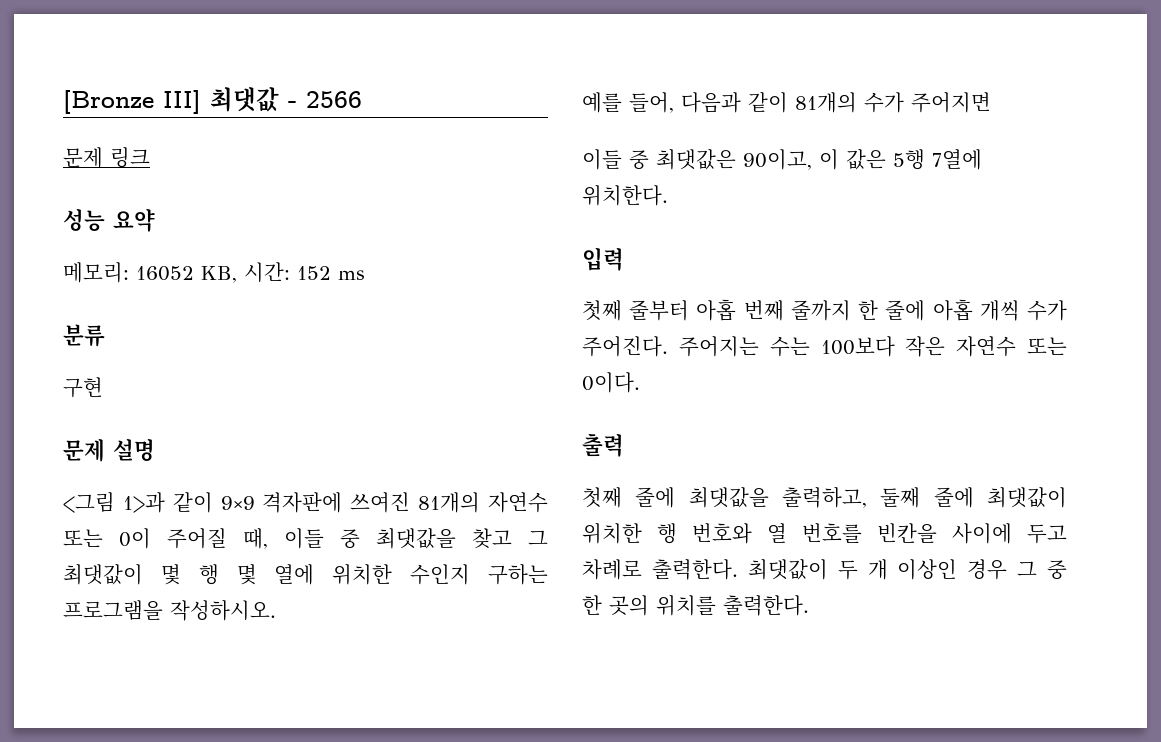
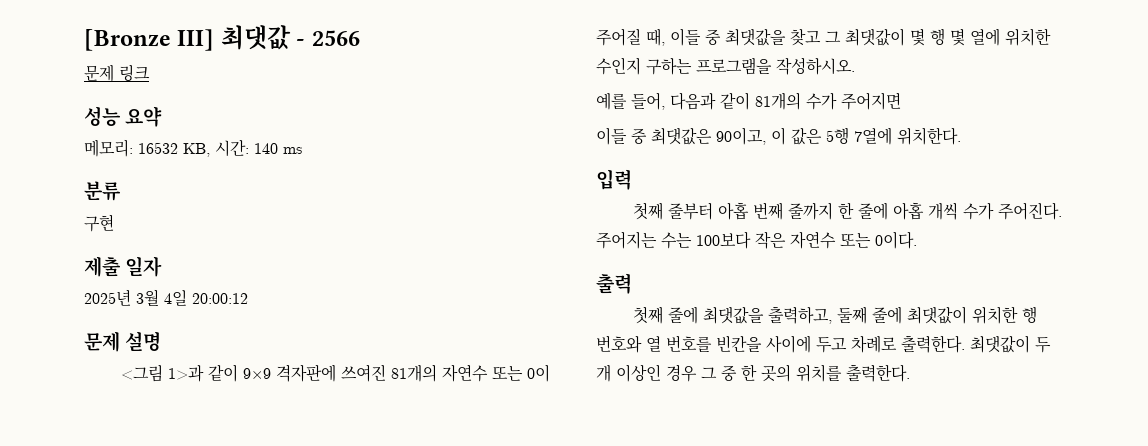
- 메모리: 16052 KB, 시간: 152 ms
+ 메모리: 16532 KB, 시간: 140 ms
+ 제출 일자
+ 2025년 3월 4일 20:00:12

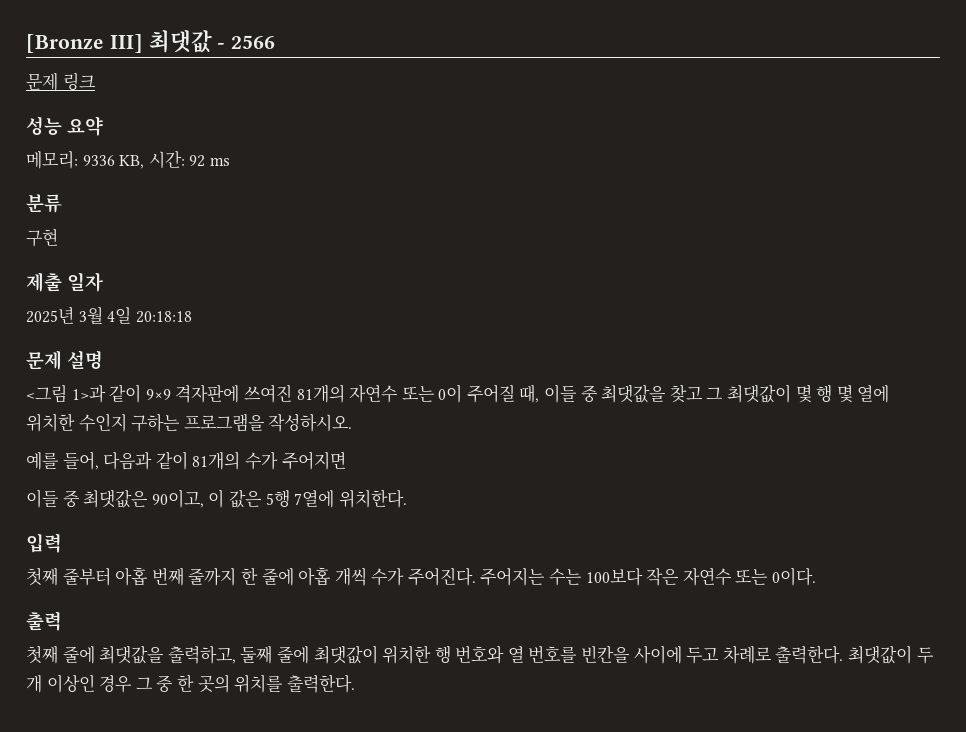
- 메모리: 16532 KB, 시간: 140 ms
+ 메모리: 9336 KB, 시간: 92 ms
- 2025년 3월 4일 20:00:12
+ 2025년 3월 4일 20:18:18

